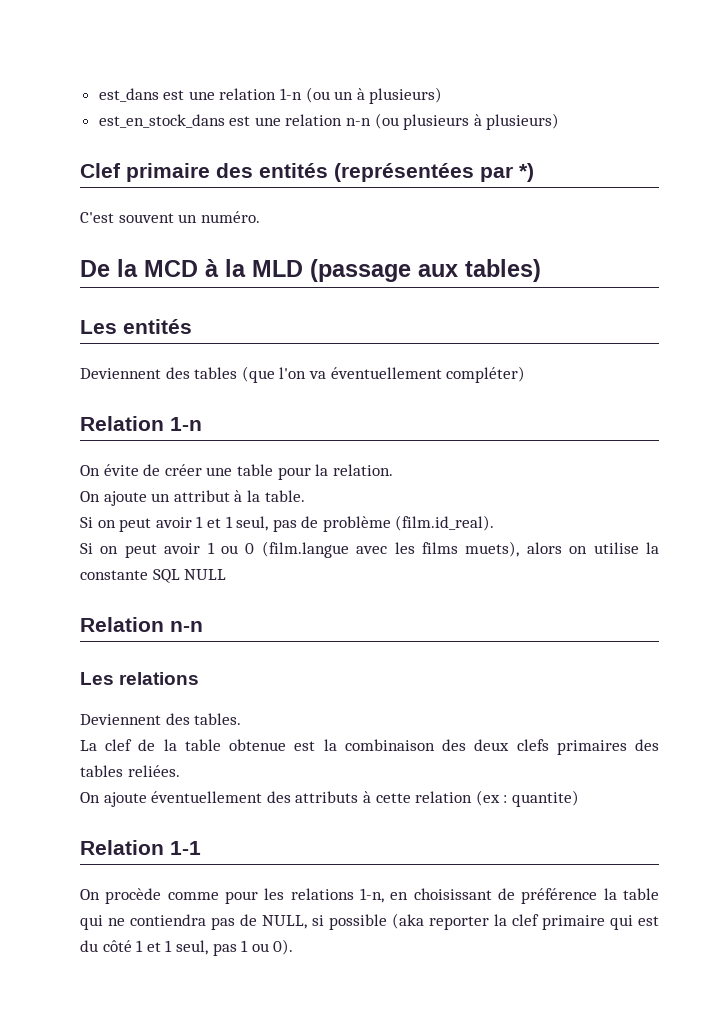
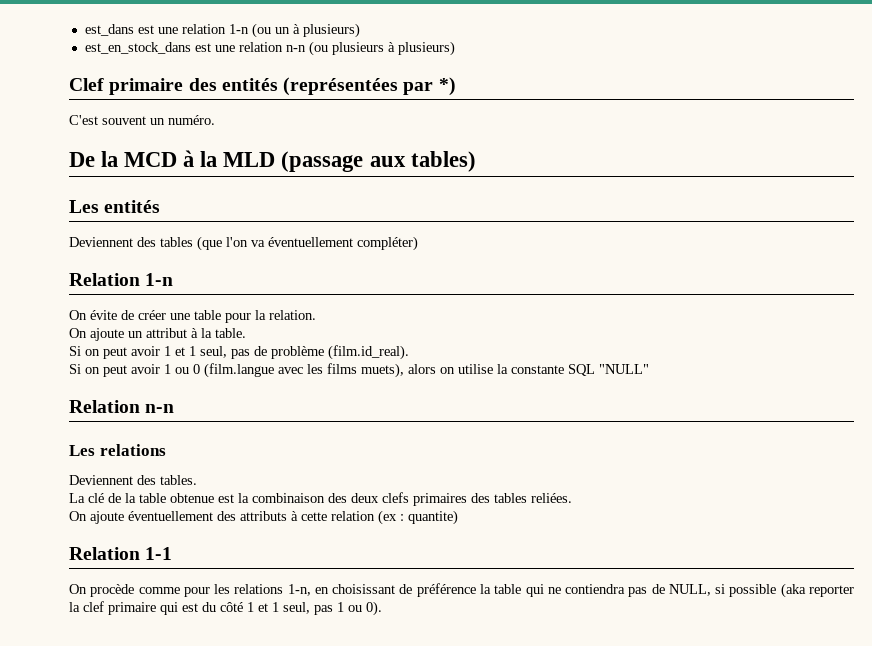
- Si on peut avoir 1 ou 0 (film.langue avec les films muets), alors on utilise la constante SQL NULL
+ Si on peut avoir 1 ou 0 (film.langue avec les films muets), alors on utilise la constante SQL "NULL"
- La clef de la table obtenue est la combinaison des deux clefs primaires des tables reliées.
+ La clé de la table obtenue est la combinaison des deux clefs primaires des tables reliées.

